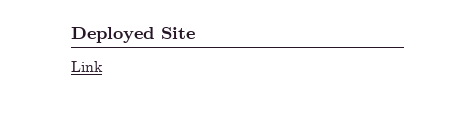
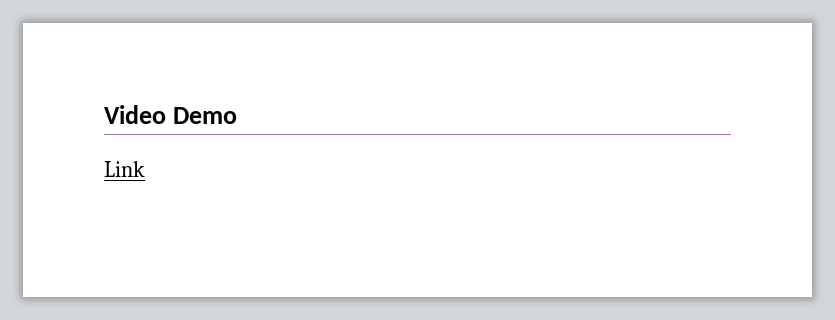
- Deployed Site
+ Video Demo

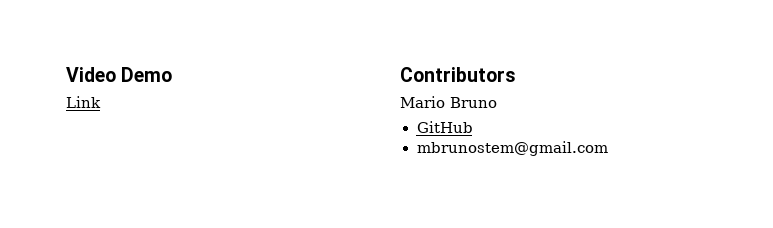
+ Contributors
+ Mario Bruno
+ GitHub
+ mbrunostem@gmail.com

